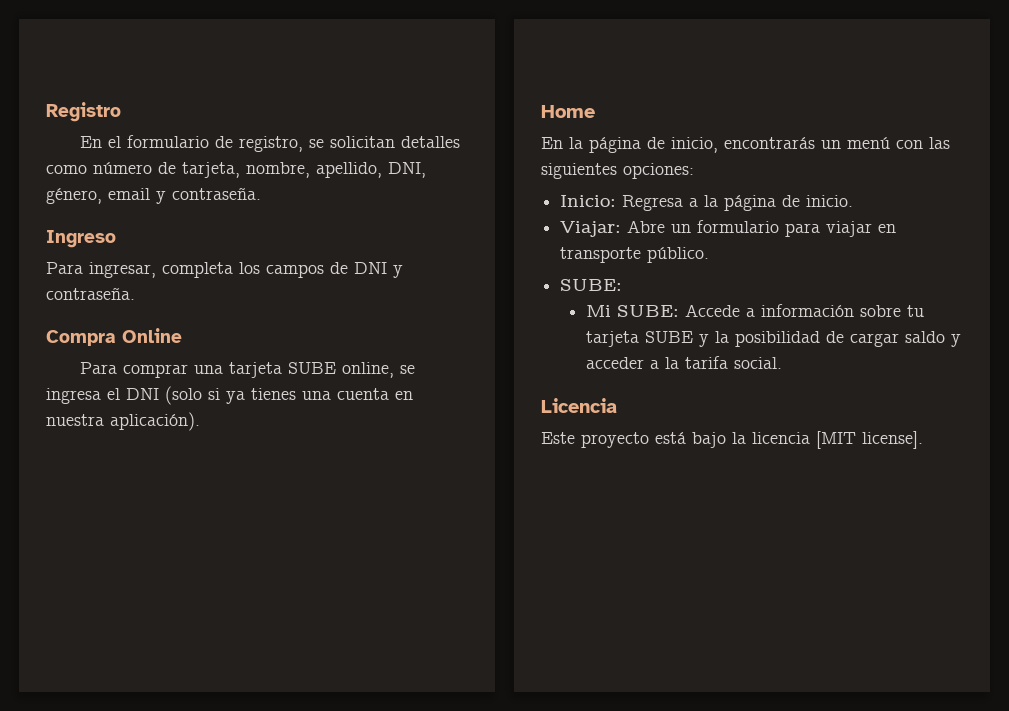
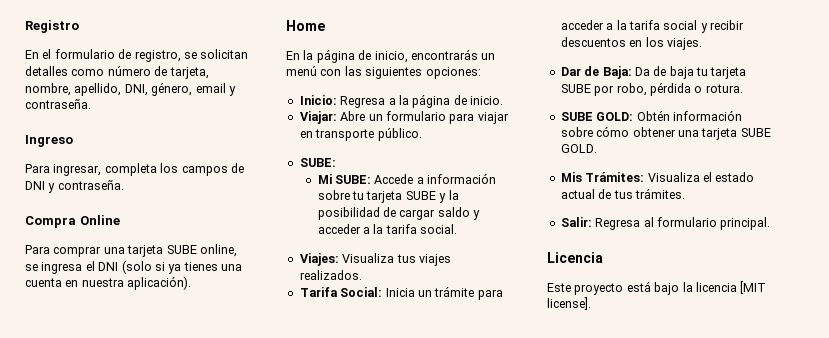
+ Viajes: Visualiza tus viajes realizados.
+ Tarifa Social: Inicia un trámite para acceder a la tarifa social y recibir descuentos en los viajes.
+ Dar de Baja: Da de baja tu tarjeta SUBE por robo, pérdida o rotura.
+ SUBE GOLD: Obtén información sobre cómo obtener una tarjeta SUBE GOLD.
+ Mis Trámites: Visualiza el estado actual de tus trámites.
+ Salir: Regresa al formulario principal.

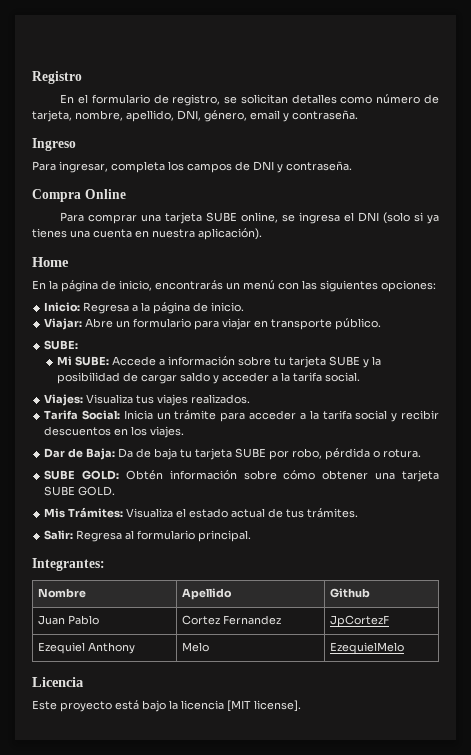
+ Integrantes:
+ Nombre | Apellido | Github
+ Juan Pablo | Cortez Fernandez | JpCortezF
+ Ezequiel Anthony | Melo | EzequielMelo

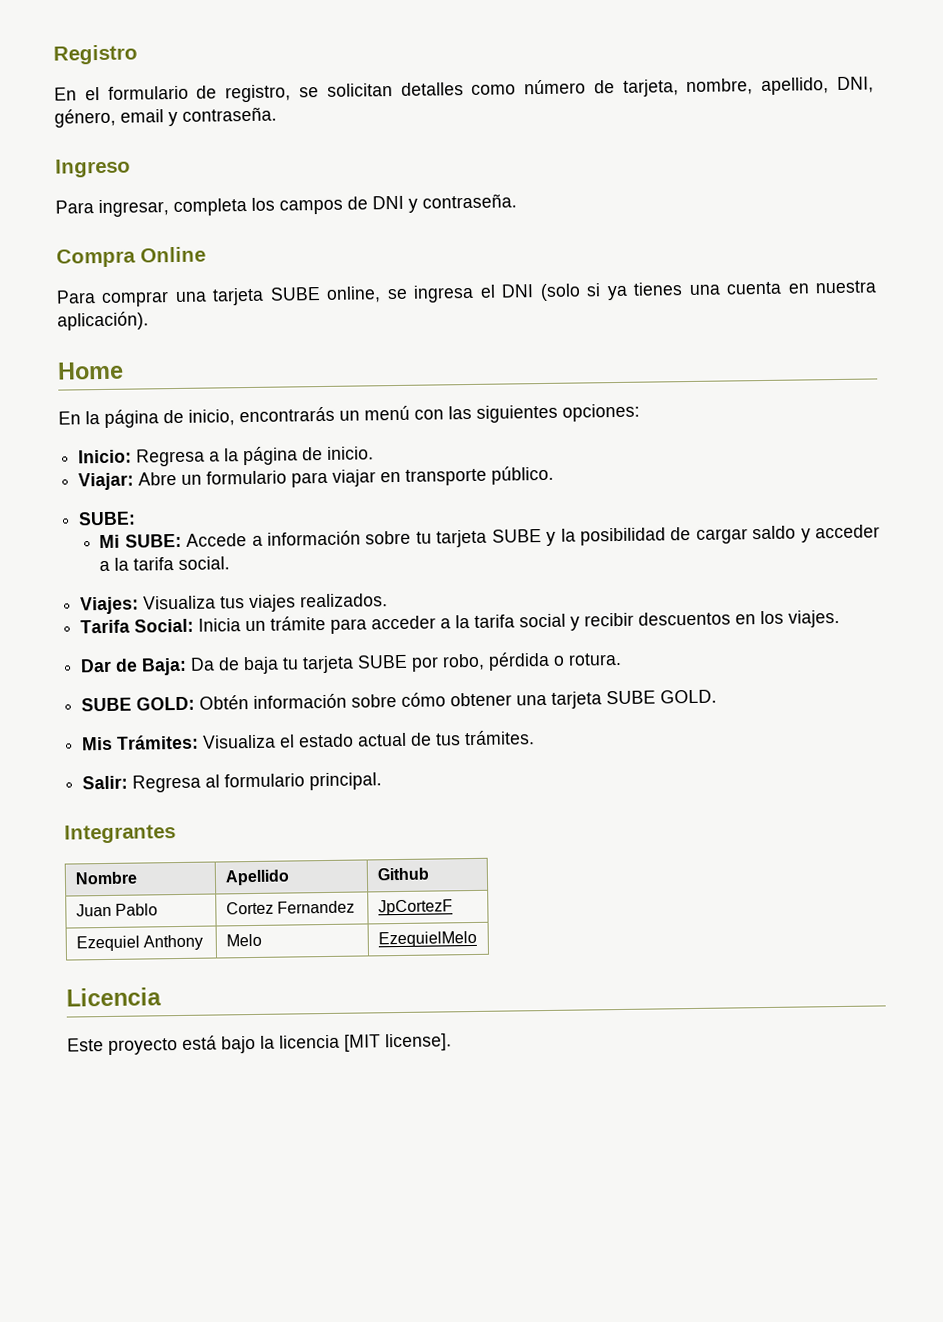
- Integrantes:
+ Integrantes

